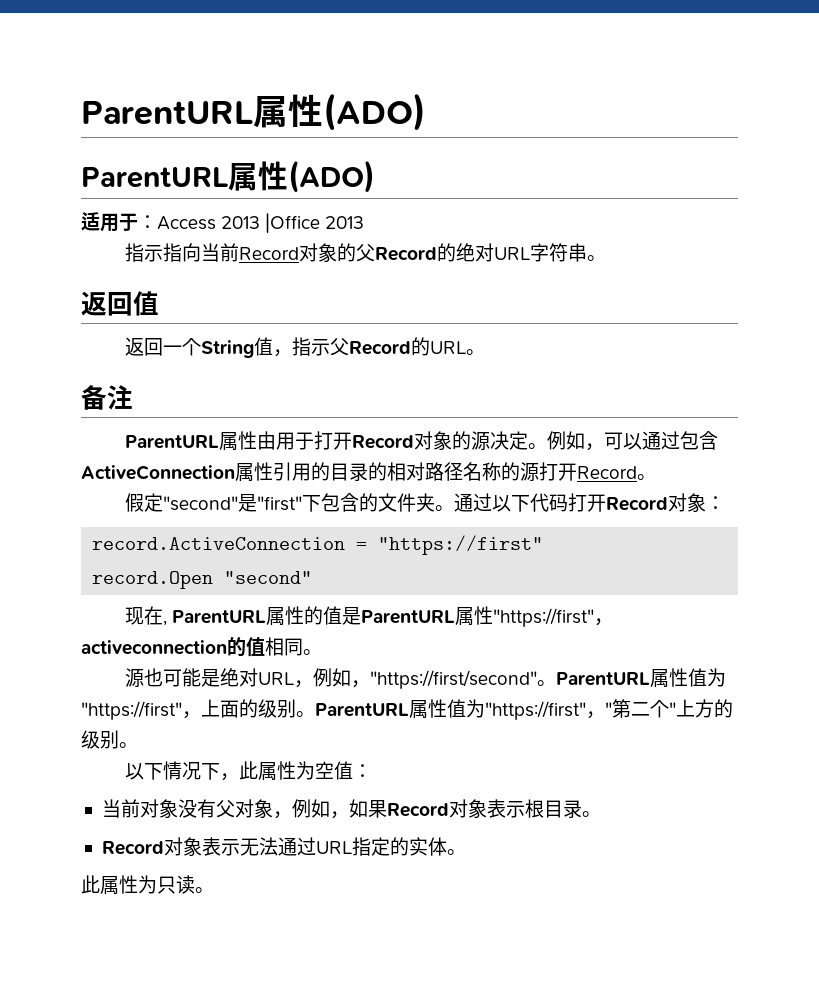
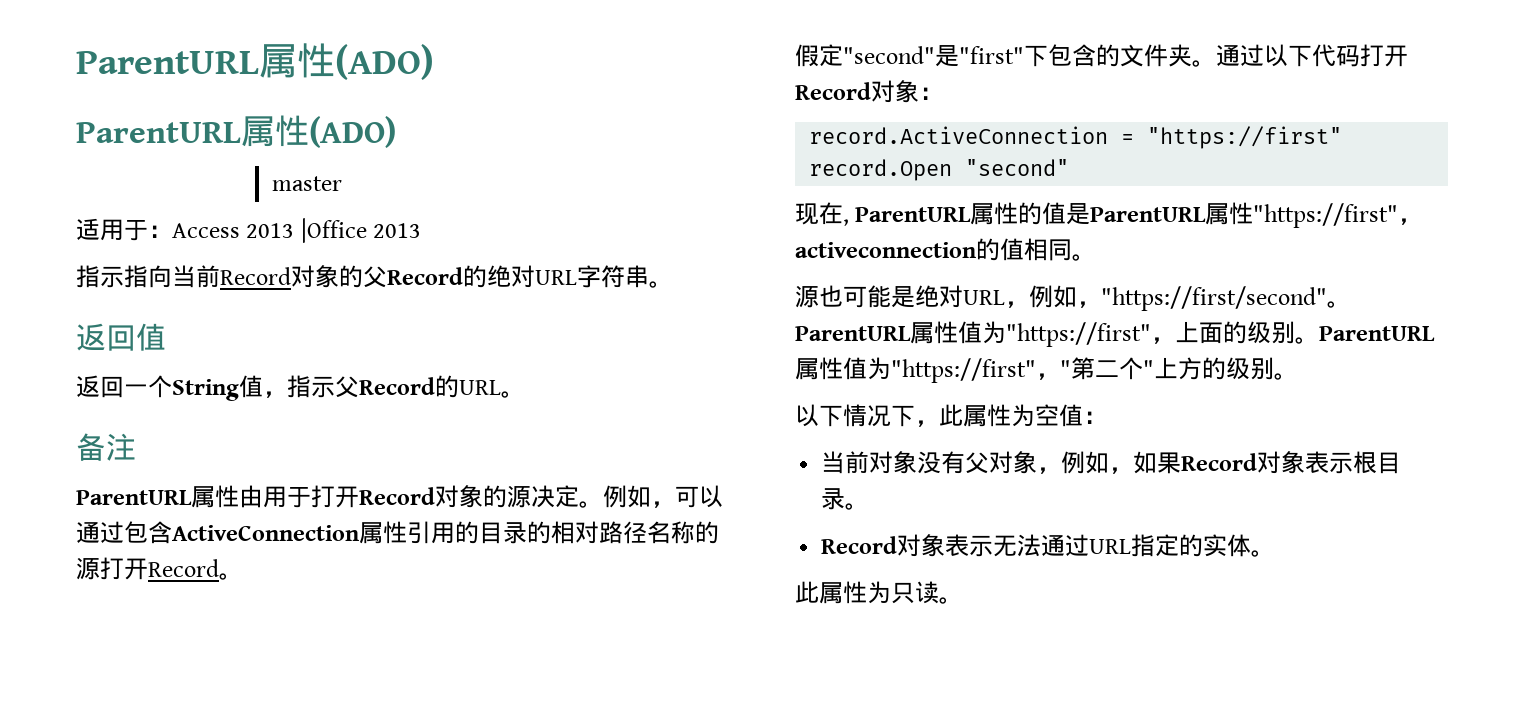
+ master

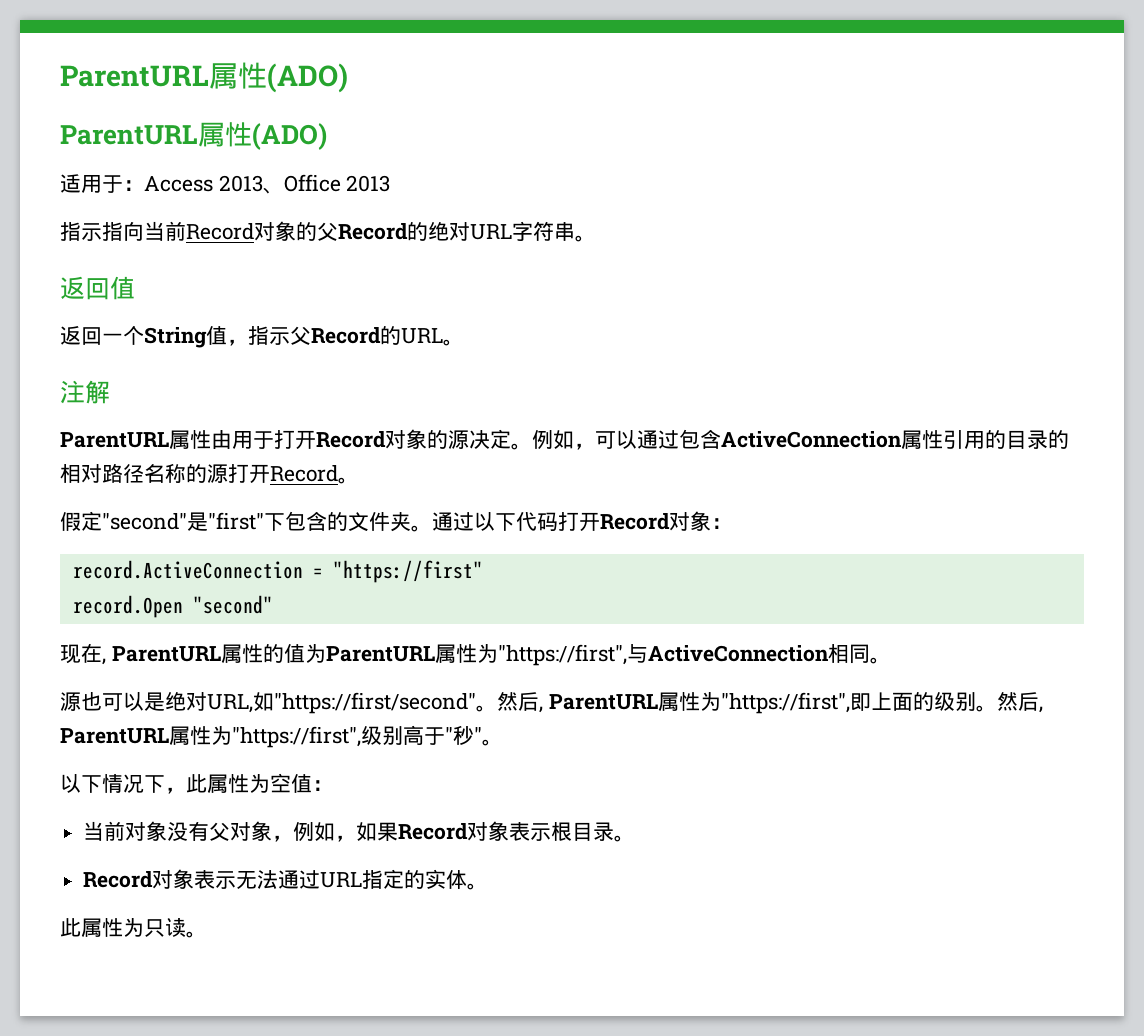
- master
- 适用于：Access 2013 |Office 2013
+ 适用于：Access 2013、Office 2013
- 备注
+ 注解
- 现在, ParentURL属性的值是ParentURL属性"https://first"，activeconnection的值相同。
+ 现在, ParentURL属性的值为ParentURL属性为"https://first",与ActiveConnection相同。
- 源也可能是绝对URL，例如，"https://first/second"。ParentURL属性值为"https://first"，上面的级别。ParentURL属性值为"https://first"，"第二个"上方的级别。
+ 源也可以是绝对URL,如"https://first/second"。然后, ParentURL属性为"https://first",即上面的级别。然后, ParentURL属性为"https://first",级别高于"秒"。

